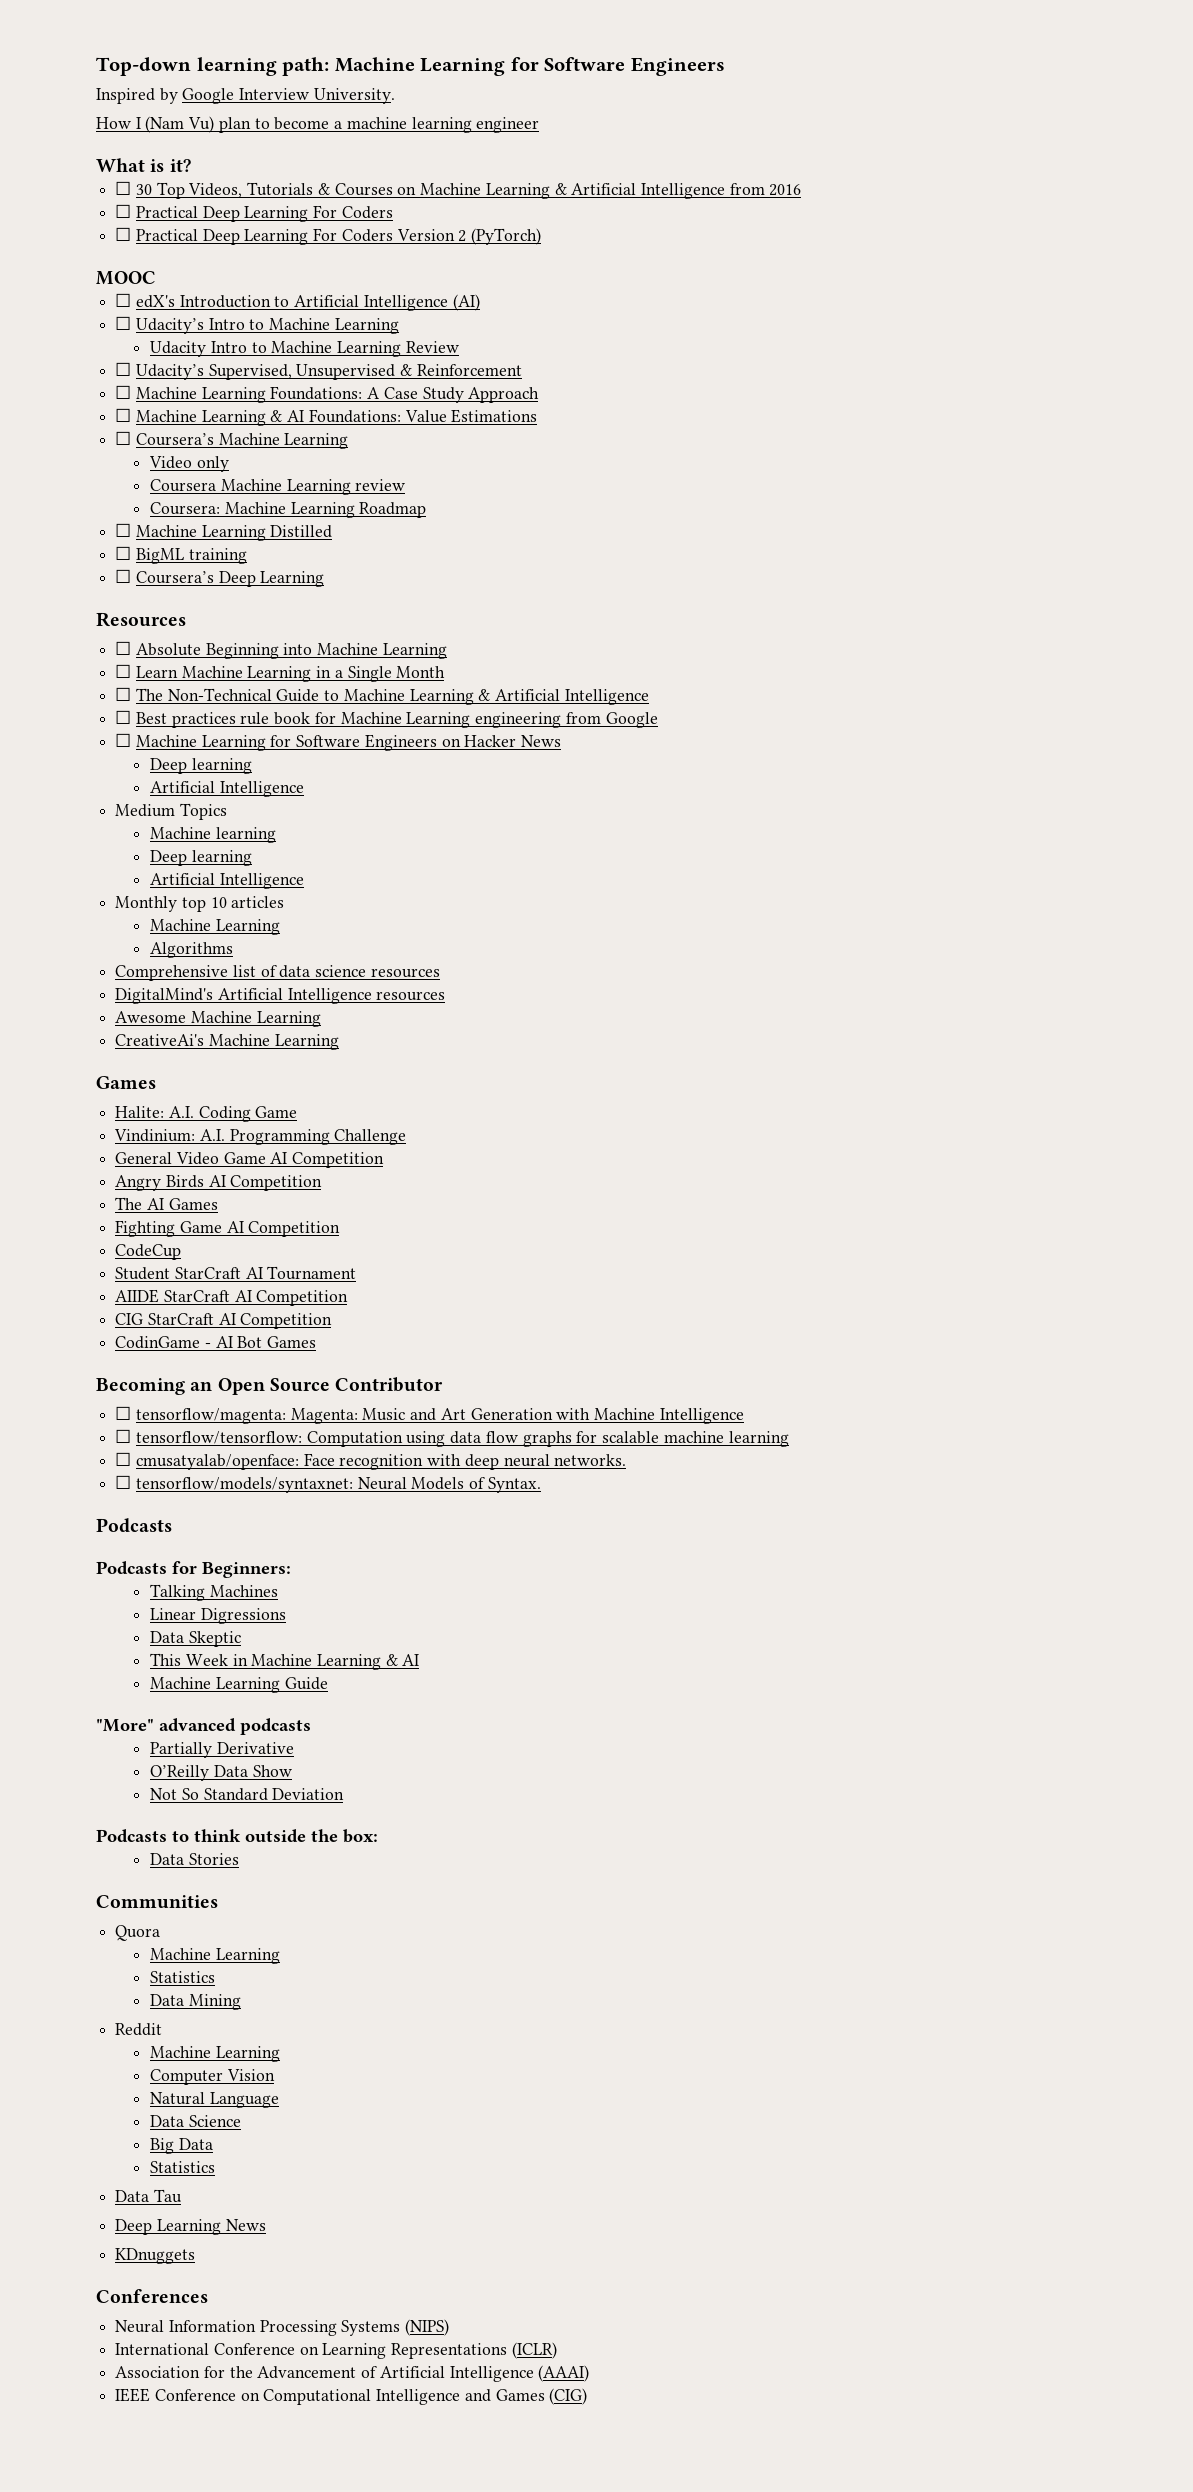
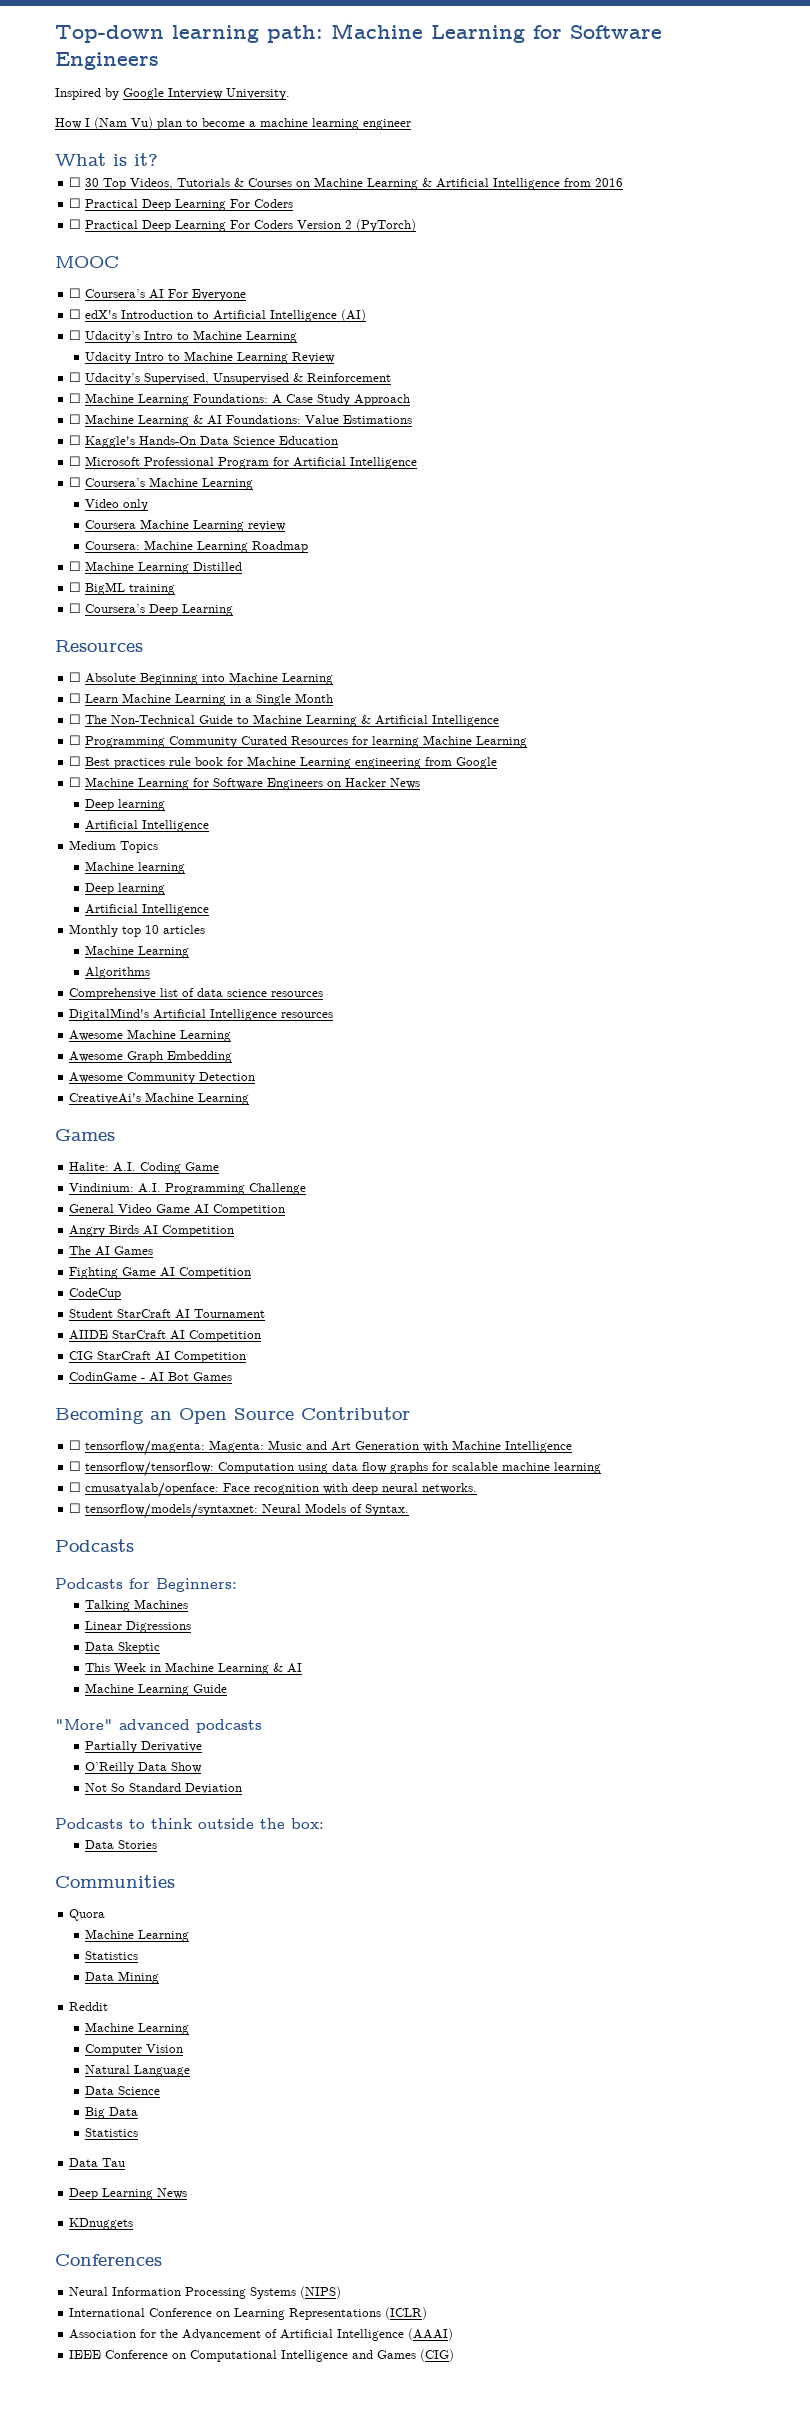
+ ☐ Coursera’s AI For Everyone
+ ☐ Kaggle's Hands-On Data Science Education
+ ☐ Microsoft Professional Program for Artificial Intelligence
+ ☐ Programming Community Curated Resources for learning Machine Learning
+ Awesome Graph Embedding
+ Awesome Community Detection

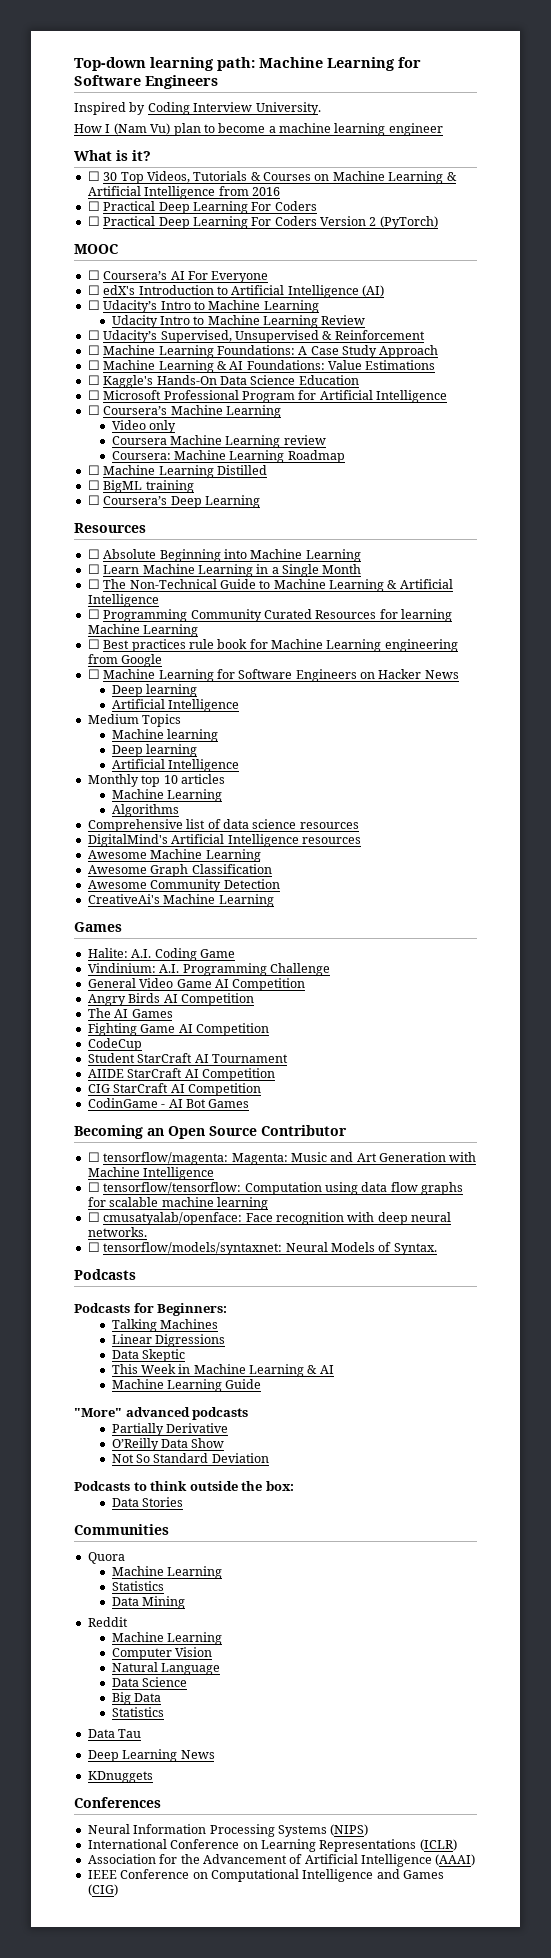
- Inspired by Google Interview University.
+ Inspired by Coding Interview University.
- Awesome Graph Embedding
+ Awesome Graph Classification

